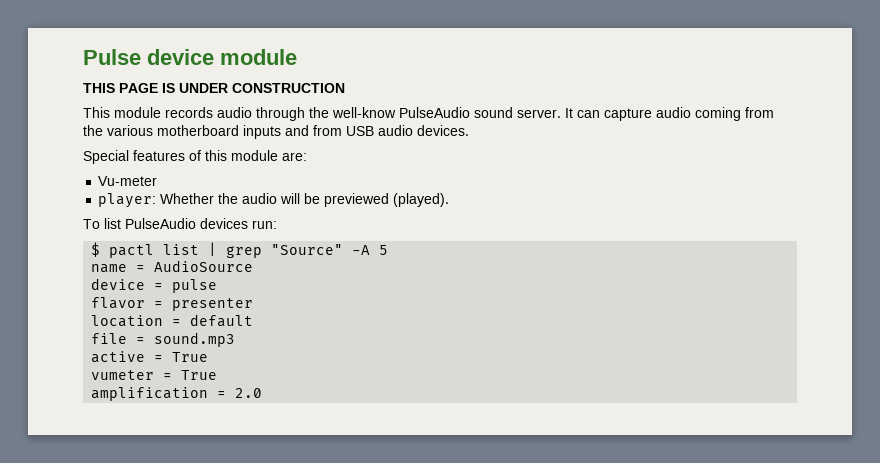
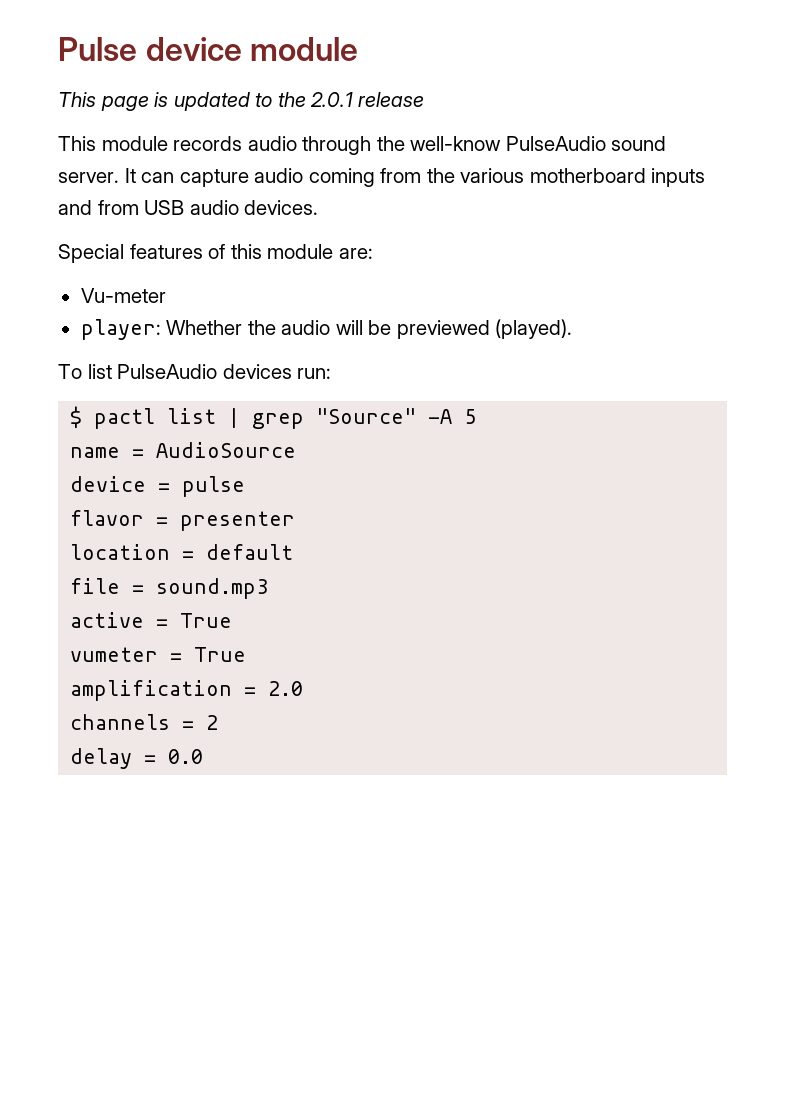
- THIS PAGE IS UNDER CONSTRUCTION
+ This page is updated to the 2.0.1 release
+ channels = 2
+ delay = 0.0

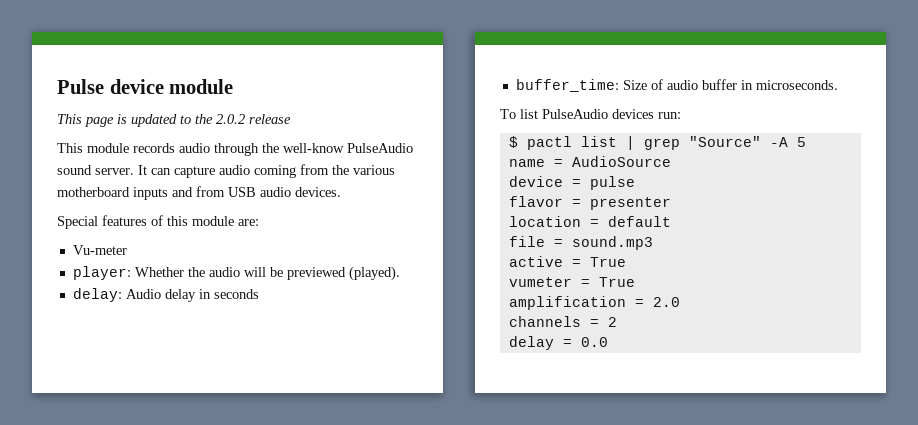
- This page is updated to the 2.0.1 release
+ This page is updated to the 2.0.2 release
+ delay: Audio delay in seconds
+ buffer_time: Size of audio buffer in microseconds.

